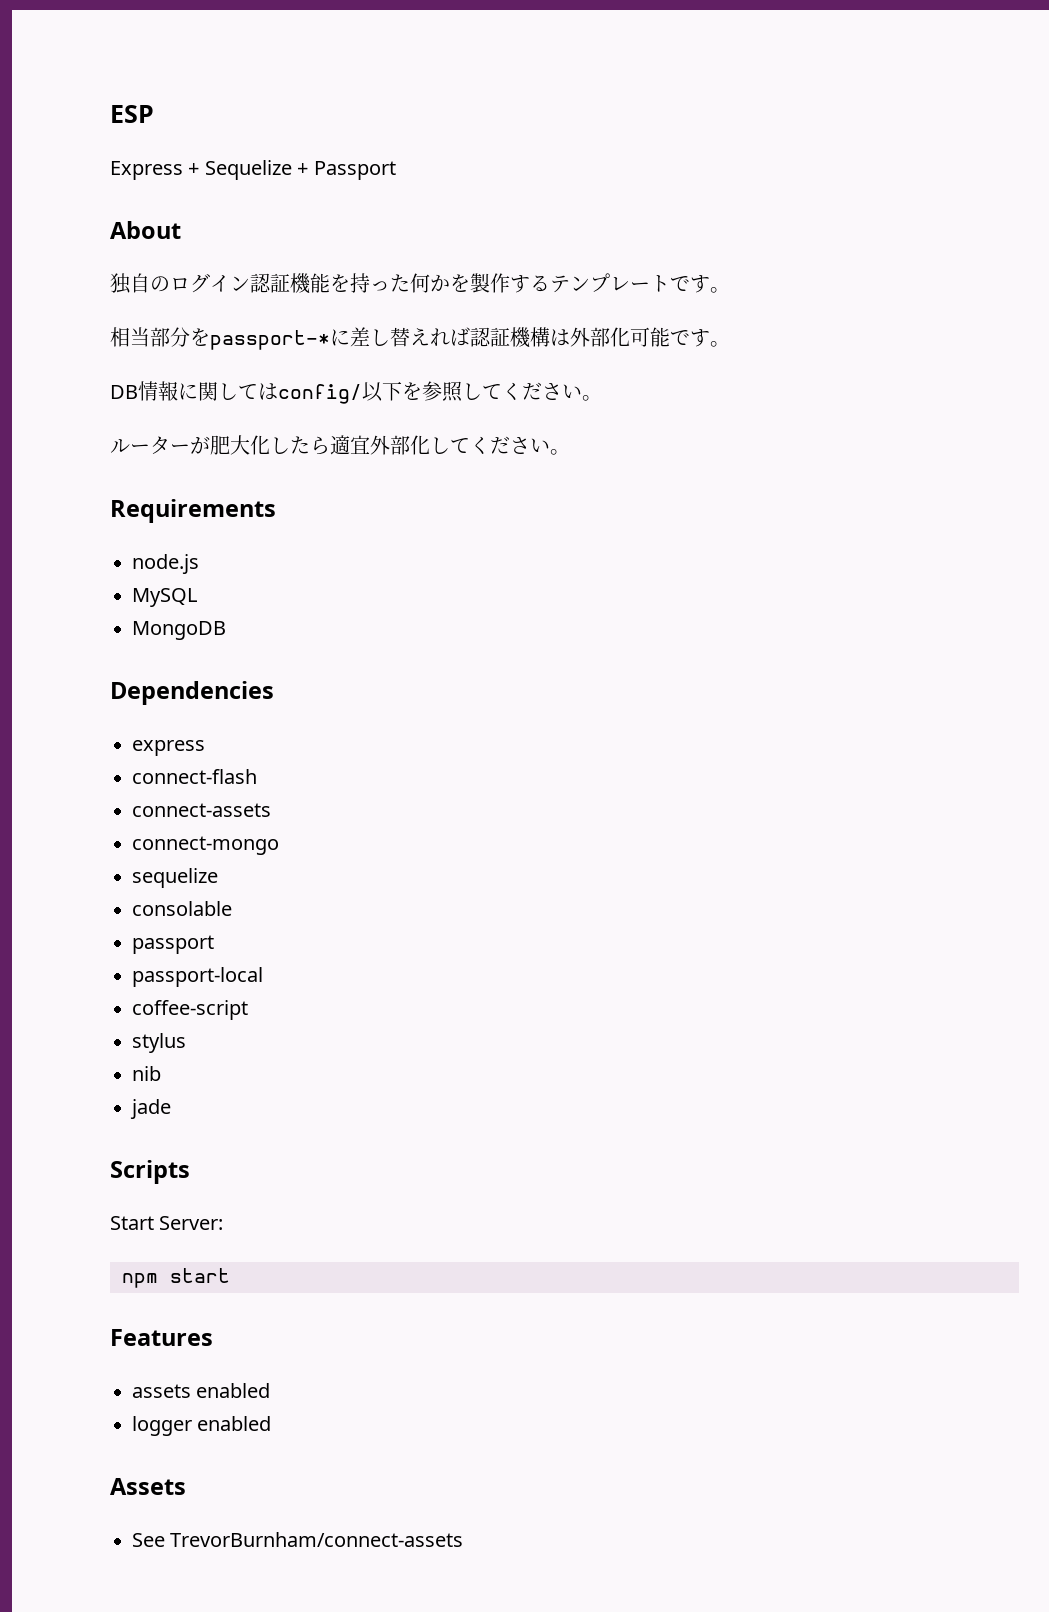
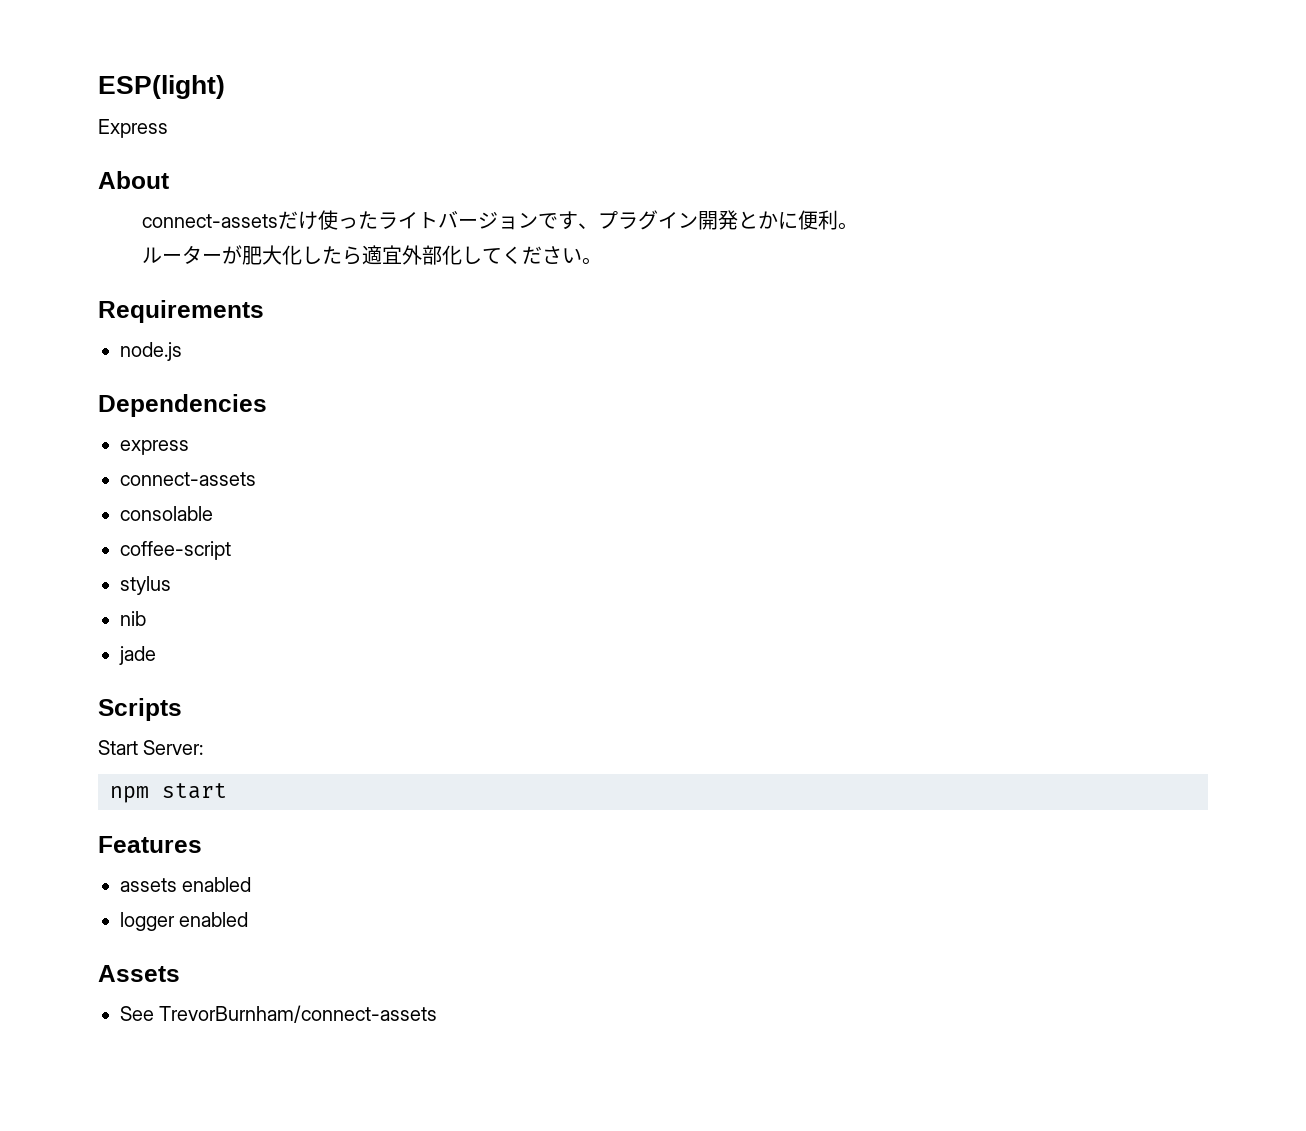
- ESP
+ ESP(light)
- Express + Sequelize + Passport
+ Express
  About
- 独自のログイン認証機能を持った何かを製作するテンプレートです。
- 相当部分をpassport-*に差し替えれば認証機構は外部化可能です。
- DB情報に関してはconfig/以下を参照してください。
+ connect-assetsだけ使ったライトバージョンです、プラグイン開発とかに便利。
- MySQL
- MongoDB
  express
- connect-flash
  connect-assets
- connect-mongo
- sequelize
- passport
- passport-local

